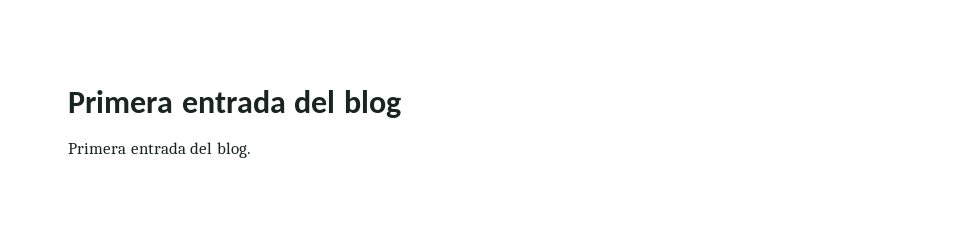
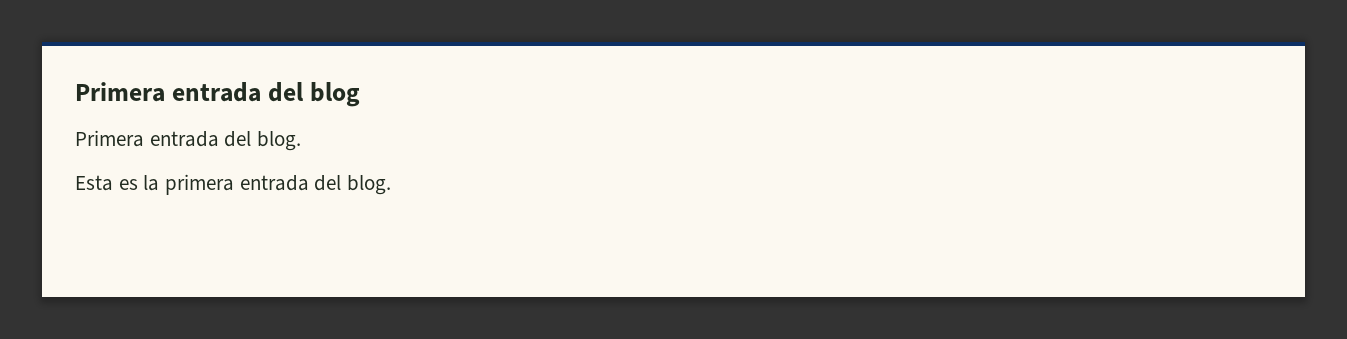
+ Esta es la primera entrada del blog.

